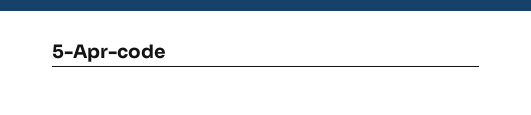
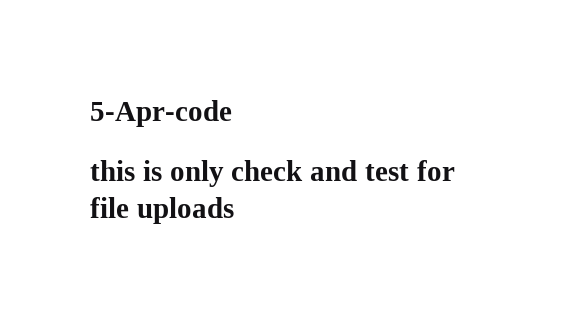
+ this is only check and test for file uploads

